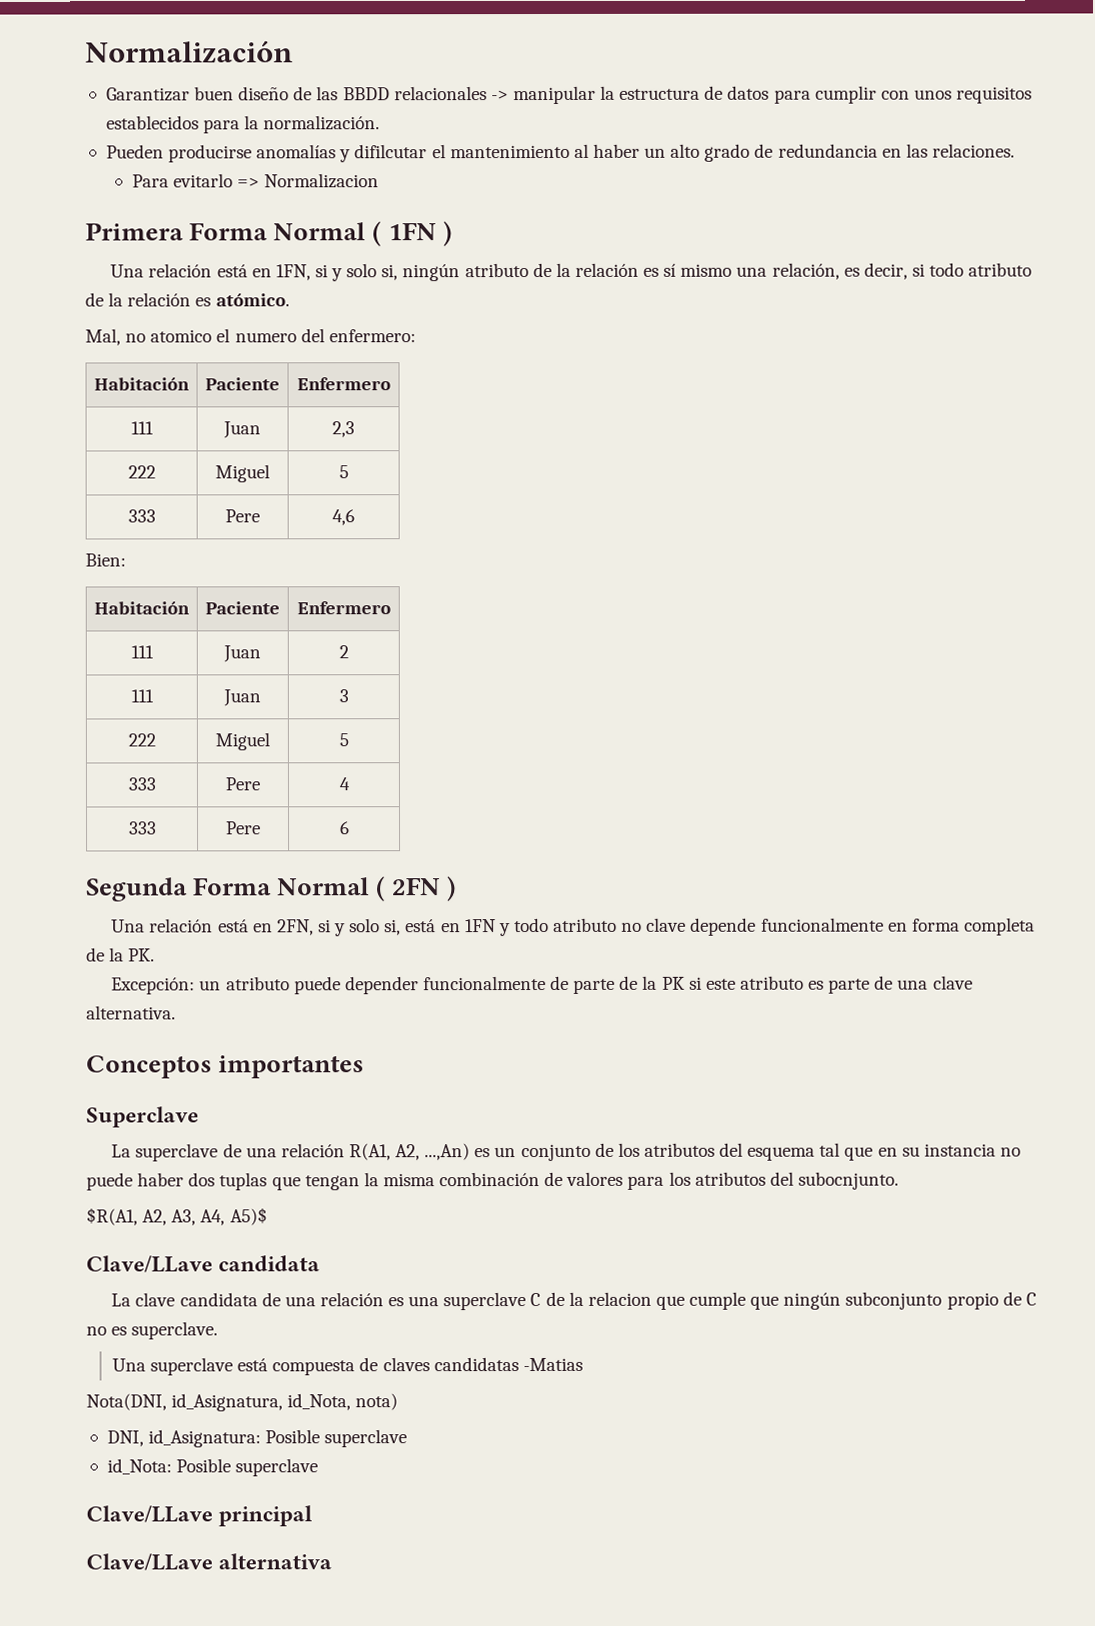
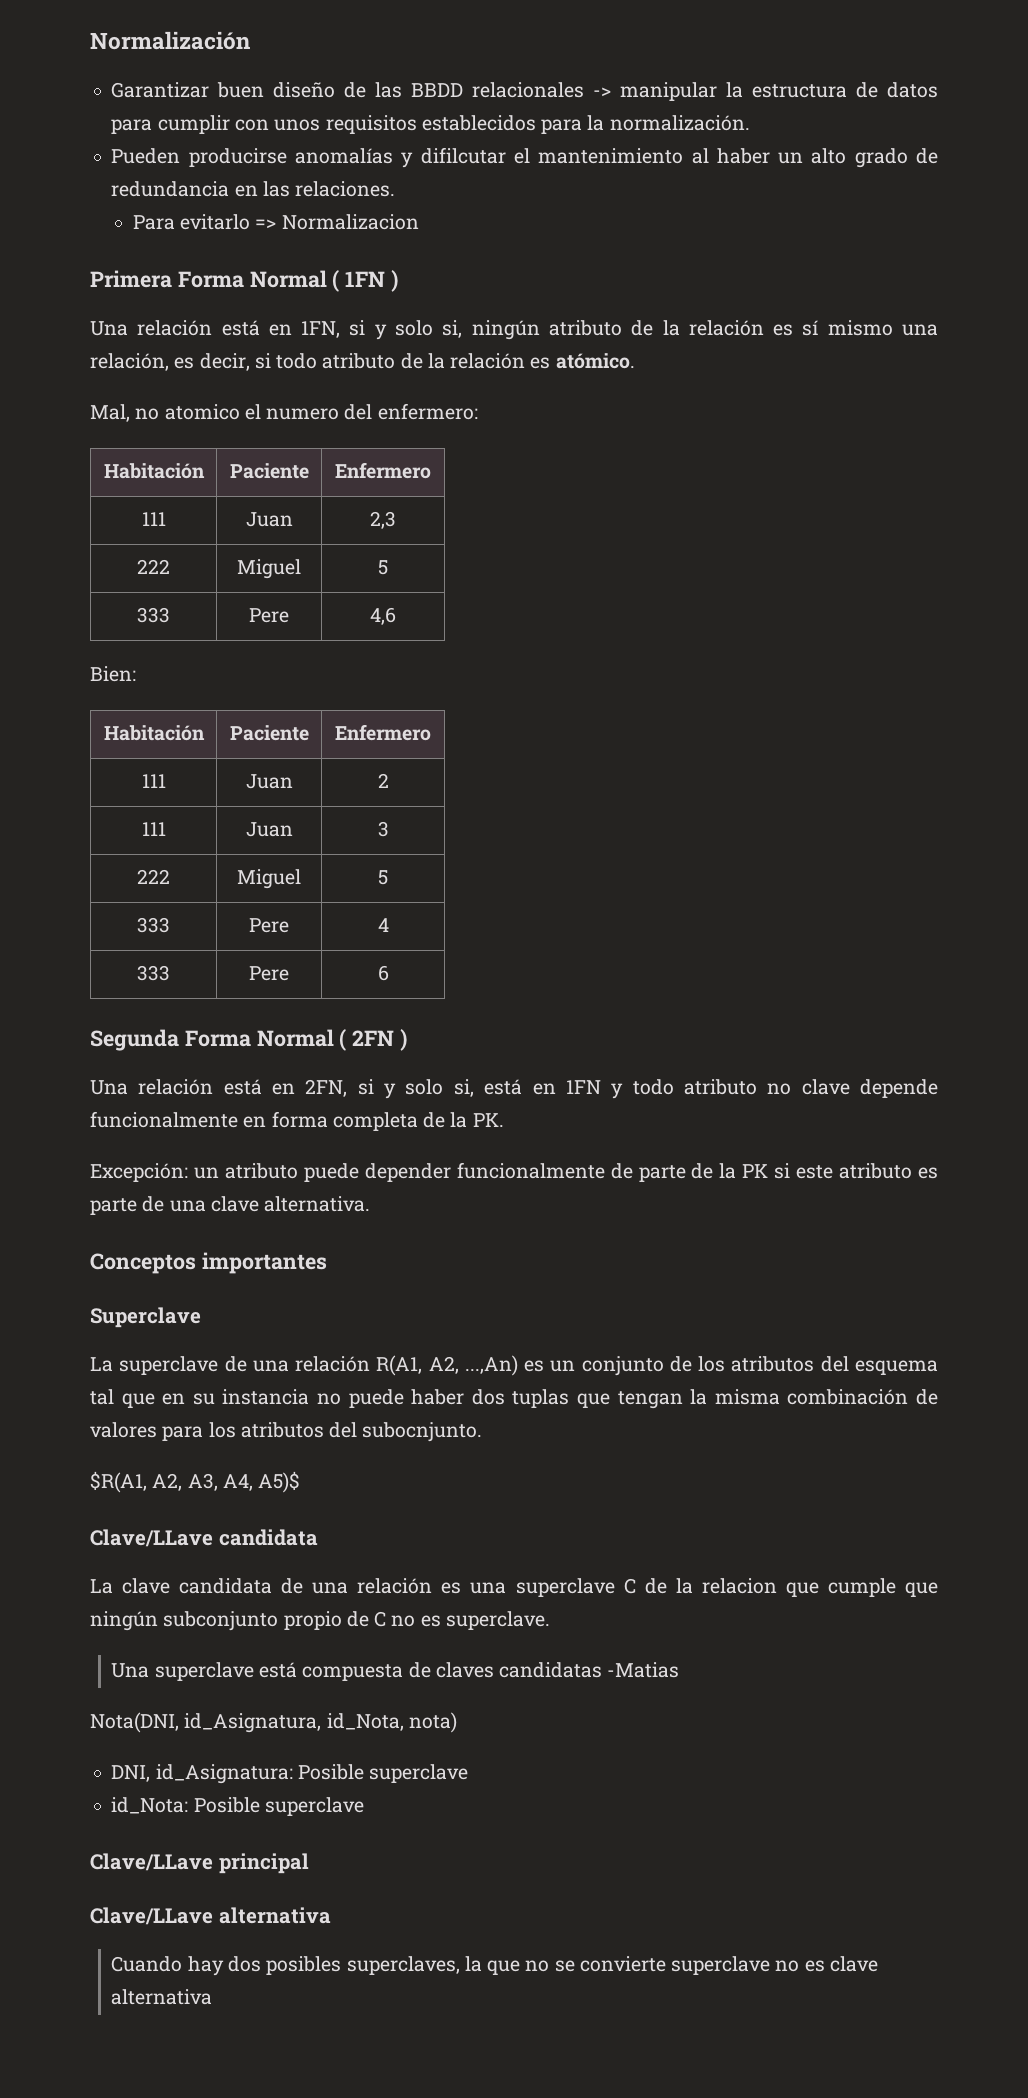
+ Cuando hay dos posibles superclaves, la que no se convierte superclave no es clave alternativa

